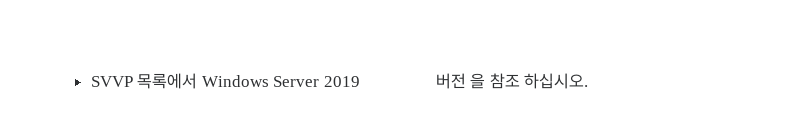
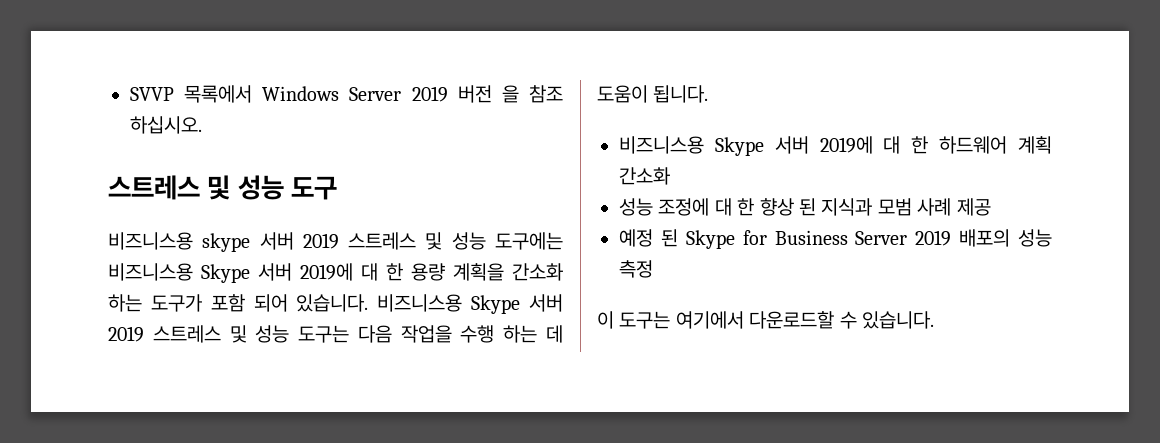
+ 스트레스 및 성능 도구
+ 비즈니스용 skype 서버 2019 스트레스 및 성능 도구에는 비즈니스용 Skype 서버 2019에 대 한 용량 계획을 간소화 하는 도구가 포함 되어 있습니다. 비즈니스용 Skype 서버 2019 스트레스 및 성능 도구는 다음 작업을 수행 하는 데 도움이 됩니다.
+ 비즈니스용 Skype 서버 2019에 대 한 하드웨어 계획 간소화
+ 성능 조정에 대 한 향상 된 지식과 모범 사례 제공
+ 예정 된 Skype for Business Server 2019 배포의 성능 측정
+ 이 도구는 여기에서 다운로드할 수 있습니다.

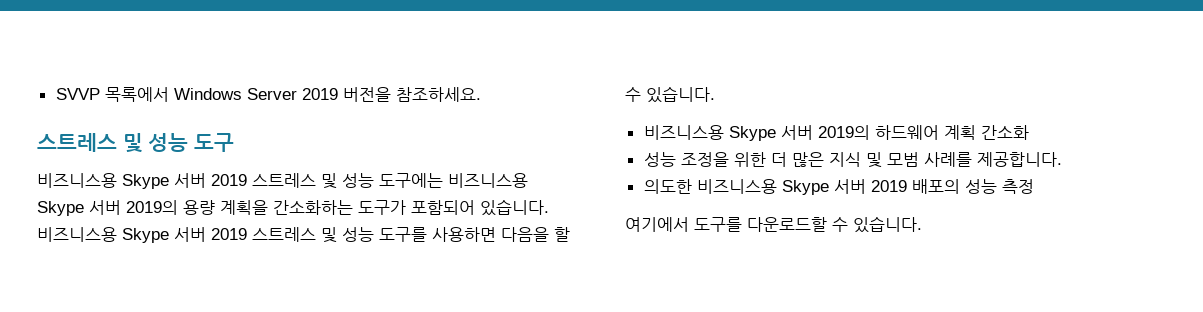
- SVVP 목록에서 Windows Server 2019 버전 을 참조 하십시오.
+ SVVP 목록에서 Windows Server 2019 버전을 참조하세요.
- 비즈니스용 skype 서버 2019 스트레스 및 성능 도구에는 비즈니스용 Skype 서버 2019에 대 한 용량 계획을 간소화 하는 도구가 포함 되어 있습니다.
+ 비즈니스용 Skype 서버 2019 스트레스 및 성능 도구에는 비즈니스용 Skype 서버 2019의 용량 계획을 간소화하는 도구가 포함되어 있습니다.
- 비즈니스용 Skype 서버 2019 스트레스 및 성능 도구는 다음 작업을 수행 하는 데 도움이 됩니다.
- 비즈니스용 Skype 서버 2019에 대 한 하드웨어 계획 간소화
+ 비즈니스용 Skype 서버 2019 스트레스 및 성능 도구를 사용하면 다음을 할 수 있습니다.
+ 비즈니스용 Skype 서버 2019의 하드웨어 계획 간소화
- 성능 조정에 대 한 향상 된 지식과 모범 사례 제공
- 예정 된 Skype for Business Server 2019 배포의 성능 측정
+ 성능 조정을 위한 더 많은 지식 및 모범 사례를 제공합니다.
+ 의도한 비즈니스용 Skype 서버 2019 배포의 성능 측정
- 이 도구는 여기에서 다운로드할 수 있습니다.
+ 여기에서 도구를 다운로드할 수 있습니다.

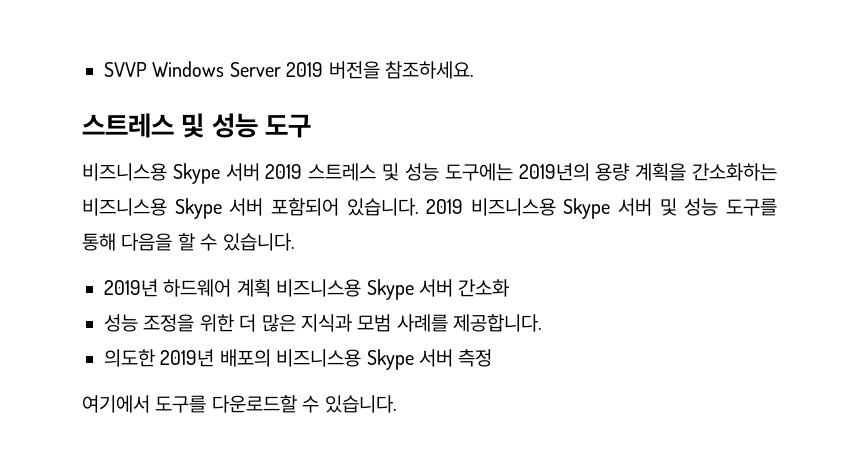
- SVVP 목록에서 Windows Server 2019 버전을 참조하세요.
+ SVVP Windows Server 2019 버전을 참조하세요.
- 비즈니스용 Skype 서버 2019 스트레스 및 성능 도구에는 비즈니스용 Skype 서버 2019의 용량 계획을 간소화하는 도구가 포함되어 있습니다.
+ 비즈니스용 Skype 서버 2019 스트레스 및 성능 도구에는 2019년의 용량 계획을 간소화하는 비즈니스용 Skype 서버 포함되어 있습니다.
- 비즈니스용 Skype 서버 2019 스트레스 및 성능 도구를 사용하면 다음을 할 수 있습니다.
+ 2019 비즈니스용 Skype 서버 및 성능 도구를 통해 다음을 할 수 있습니다.
- 비즈니스용 Skype 서버 2019의 하드웨어 계획 간소화
+ 2019년 하드웨어 계획 비즈니스용 Skype 서버 간소화
- 성능 조정을 위한 더 많은 지식 및 모범 사례를 제공합니다.
+ 성능 조정을 위한 더 많은 지식과 모범 사례를 제공합니다.
- 의도한 비즈니스용 Skype 서버 2019 배포의 성능 측정
+ 의도한 2019년 배포의 비즈니스용 Skype 서버 측정

